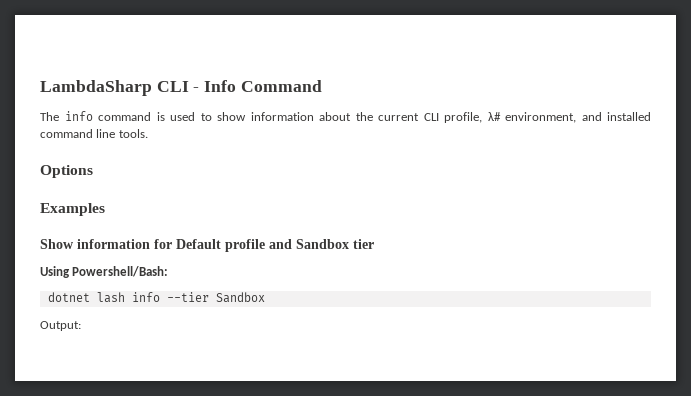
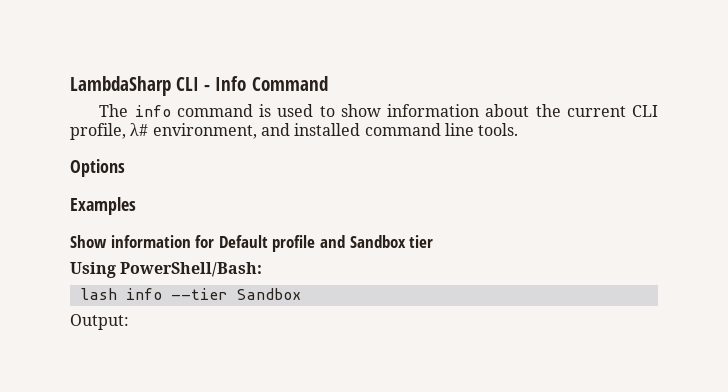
- Using Powershell/Bash:
- dotnet lash info --tier Sandbox
+ Using PowerShell/Bash:
+ lash info --tier Sandbox

